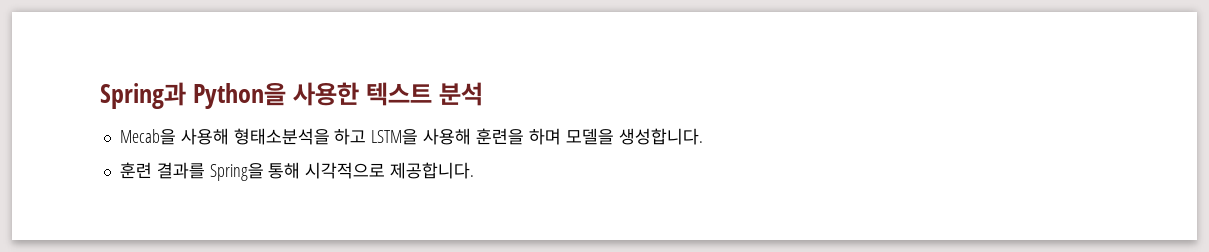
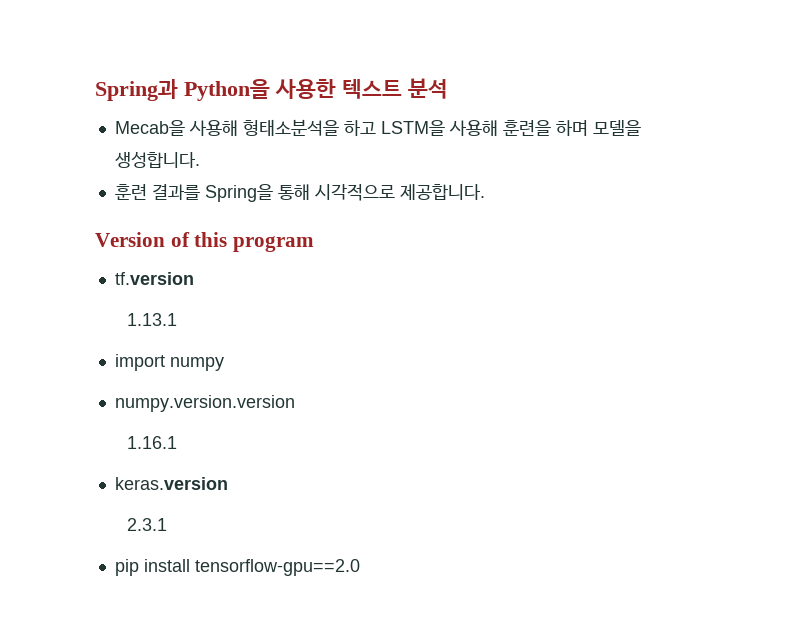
+ Version of this program
+ tf.version
+ 1.13.1
+ import numpy
+ numpy.version.version
+ 1.16.1
+ keras.version
+ 2.3.1
+ pip install tensorflow-gpu==2.0

